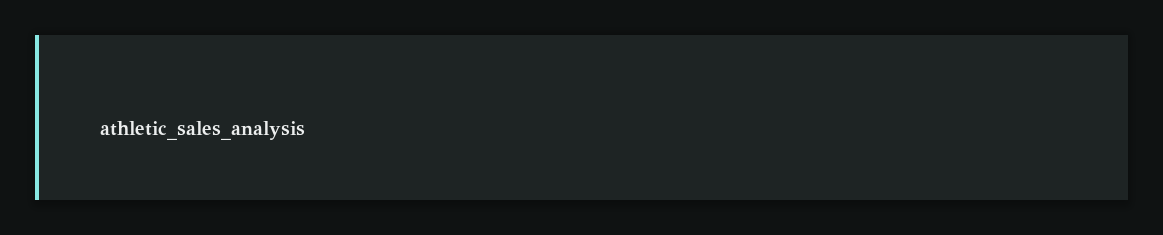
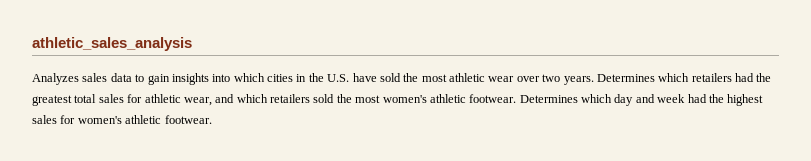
+ Analyzes sales data to gain insights into which cities in the U.S. have sold the most athletic wear over two years. Determines which retailers had the greatest total sales for athletic wear, and which retailers sold the most women's athletic footwear. Determines which day and week had the highest sales for women's athletic footwear.

